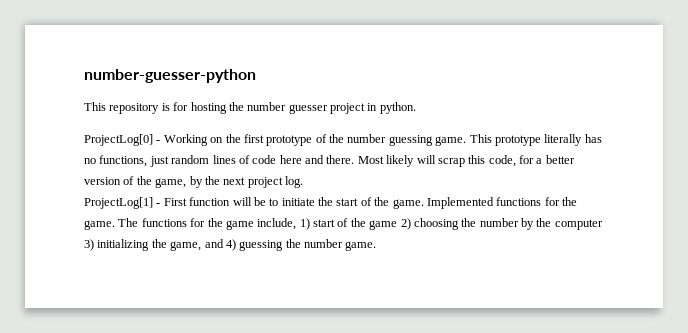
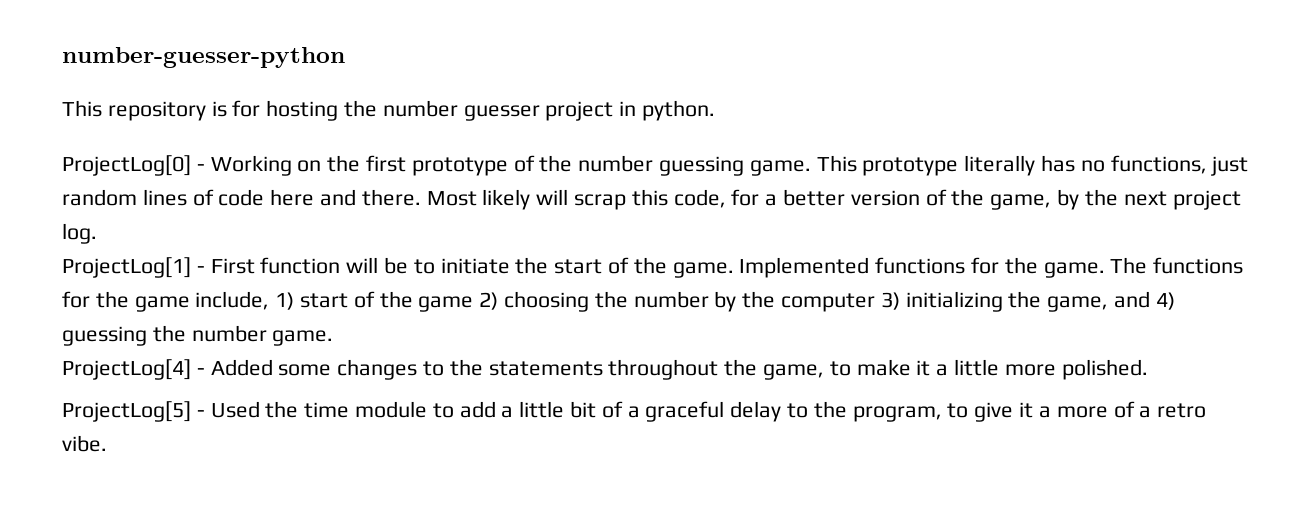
+ ProjectLog[4] - Added some changes to the statements throughout the game, to make it a little more polished.
+ ProjectLog[5] - Used the time module to add a little bit of a graceful delay to the program, to give it a more of a retro vibe.

